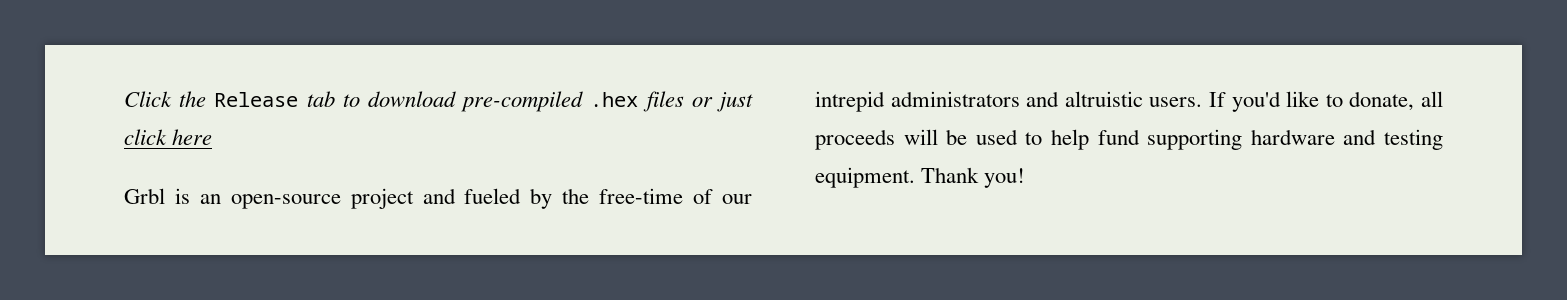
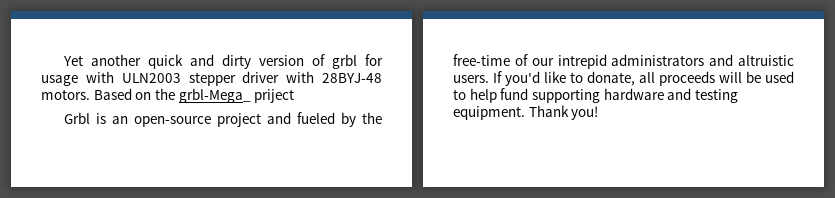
- Click the Release tab to download pre-compiled .hex files or just click here
+ Yet another quick and dirty version of grbl for usage with ULN2003 stepper driver with 28BYJ-48 motors. Based on the grbl-Mega_ priject

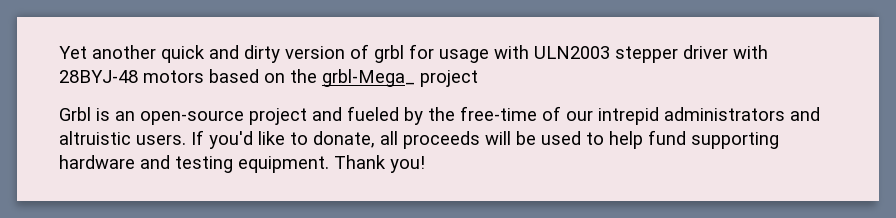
- Yet another quick and dirty version of grbl for usage with ULN2003 stepper driver with 28BYJ-48 motors. Based on the grbl-Mega_ priject
+ Yet another quick and dirty version of grbl for usage with ULN2003 stepper driver with 28BYJ-48 motors based on the grbl-Mega_ project

